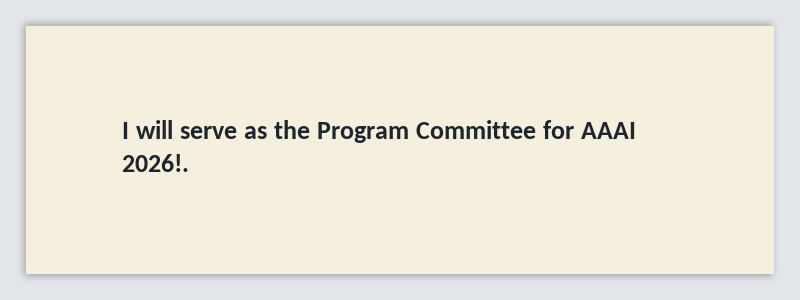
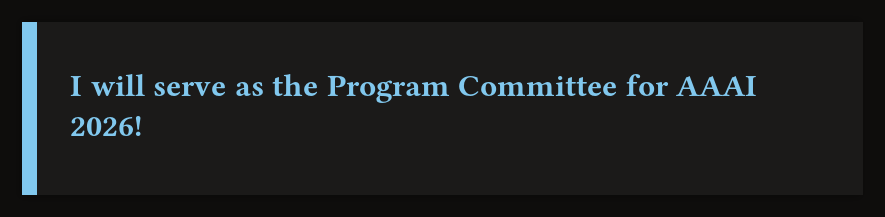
- I will serve as the Program Committee for AAAI 2026!.
+ I will serve as the Program Committee for AAAI 2026!

